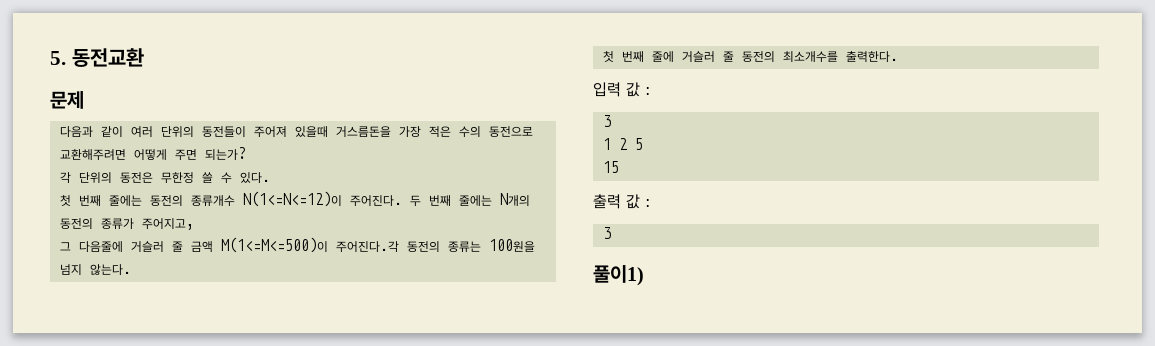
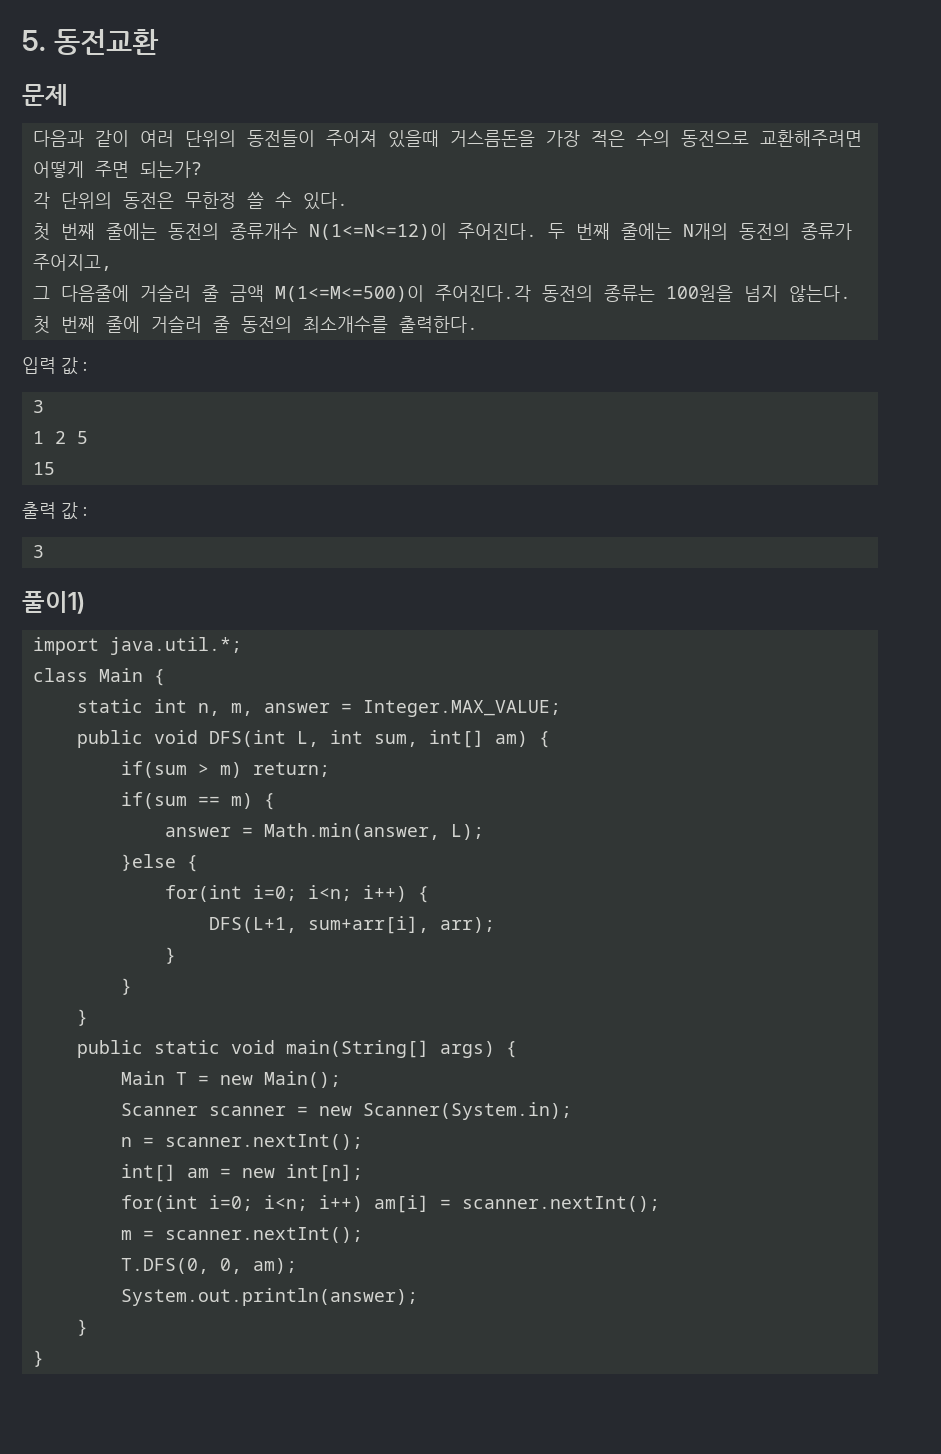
+ import java.util.*;
+ class Main {
+ static int n, m, answer = Integer.MAX_VALUE;
+ public void DFS(int L, int sum, int[] am) {
+ if(sum > m) return;
+ if(sum == m) {
+ answer = Math.min(answer, L);
+ }else {
+ for(int i=0; i<n; i++) {
+ DFS(L+1, sum+arr[i], arr);
+ }
+ }
+ }
+ public static void main(String[] args) {
+ Main T = new Main();
+ Scanner scanner = new Scanner(System.in);
+ n = scanner.nextInt();
+ int[] am = new int[n];
+ for(int i=0; i<n; i++) am[i] = scanner.nextInt();
+ m = scanner.nextInt();
+ T.DFS(0, 0, am);
+ System.out.println(answer);
+ }
+ }

